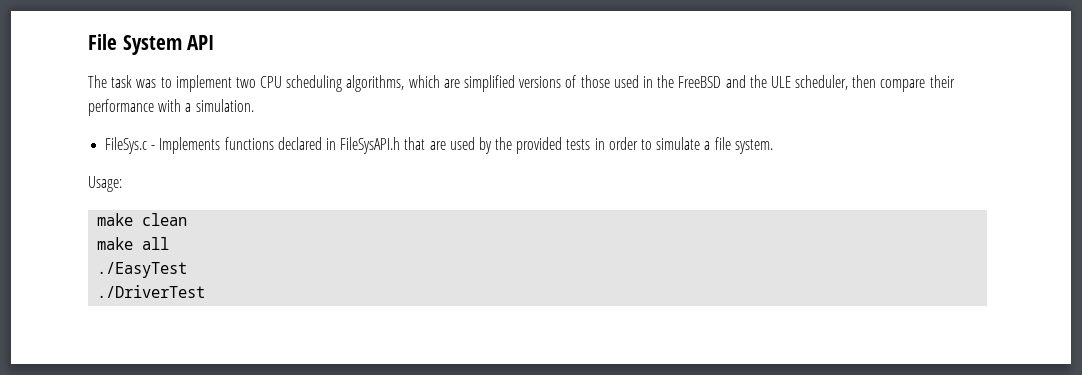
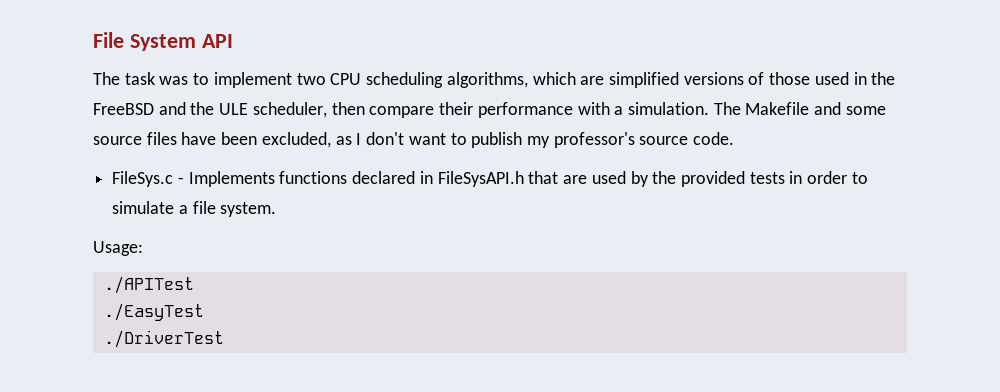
+ The Makefile and some source files have been excluded, as I don't want to publish my professor's source code.
- make clean
- make all
+ ./APITest

